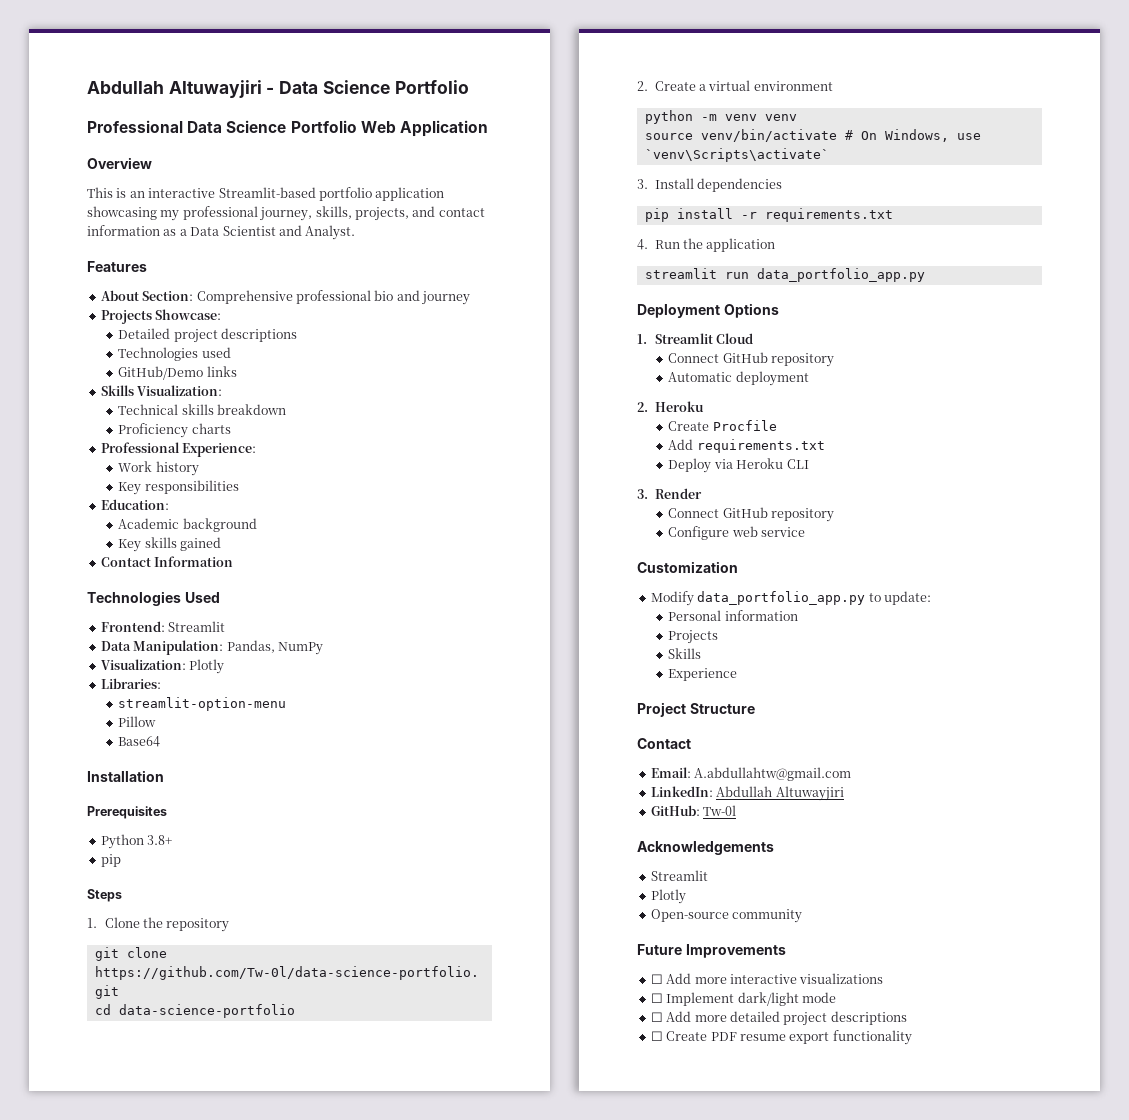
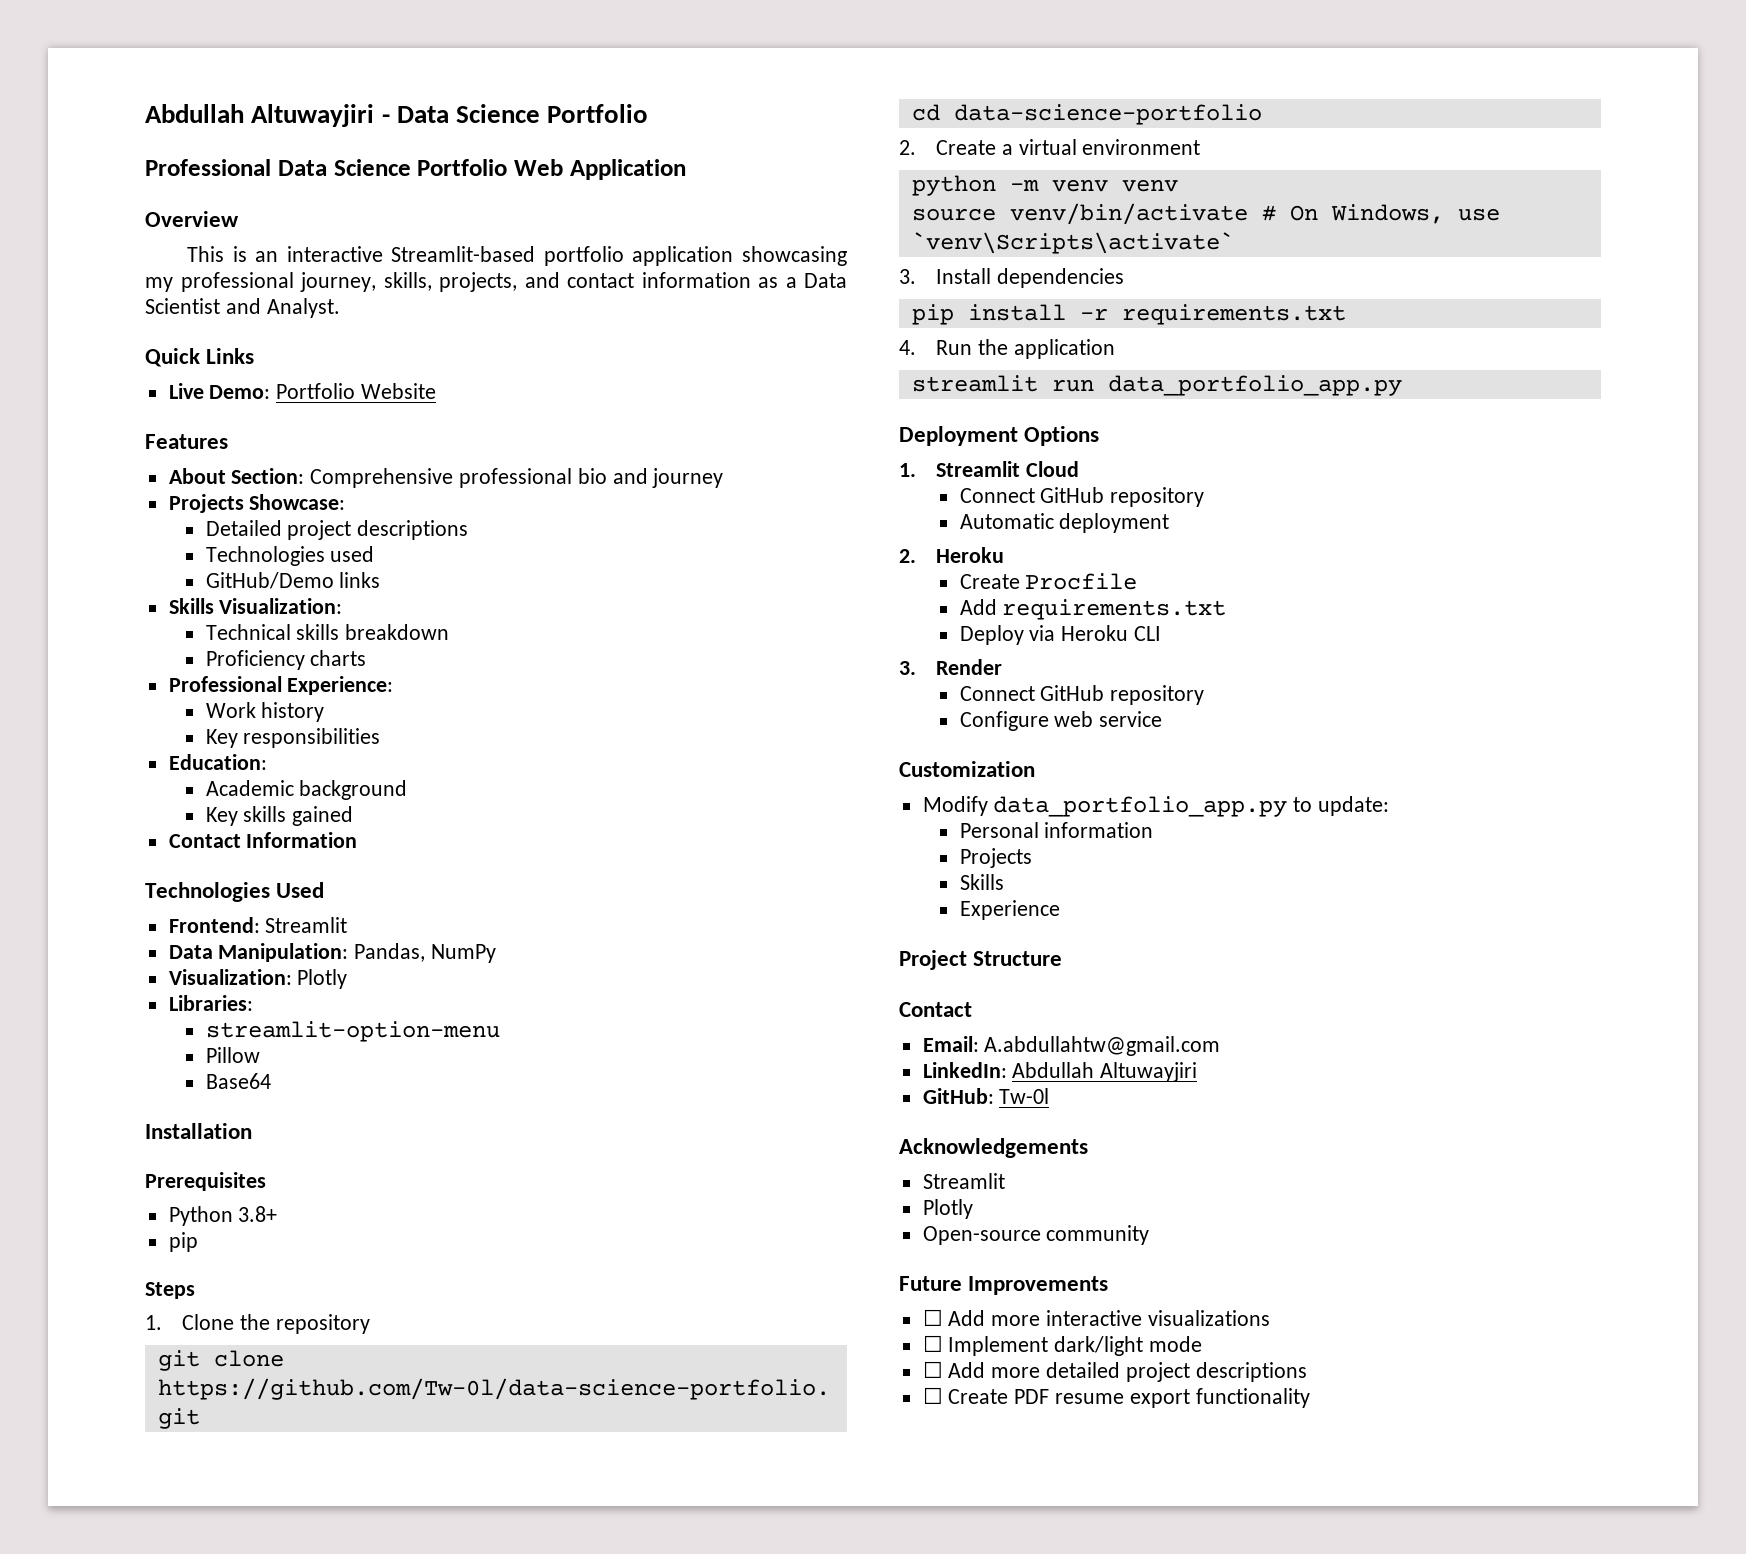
+ Quick Links
+ Live Demo: Portfolio Website

